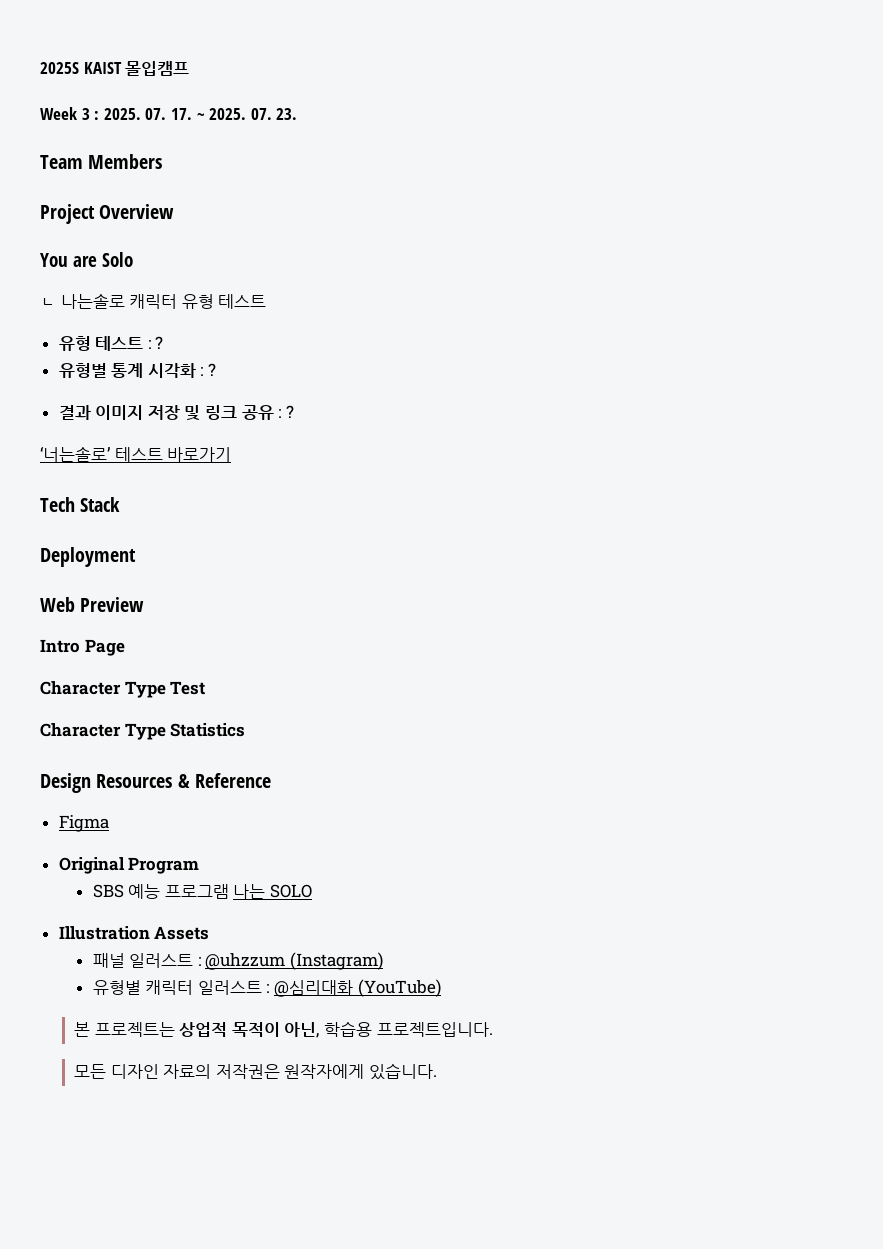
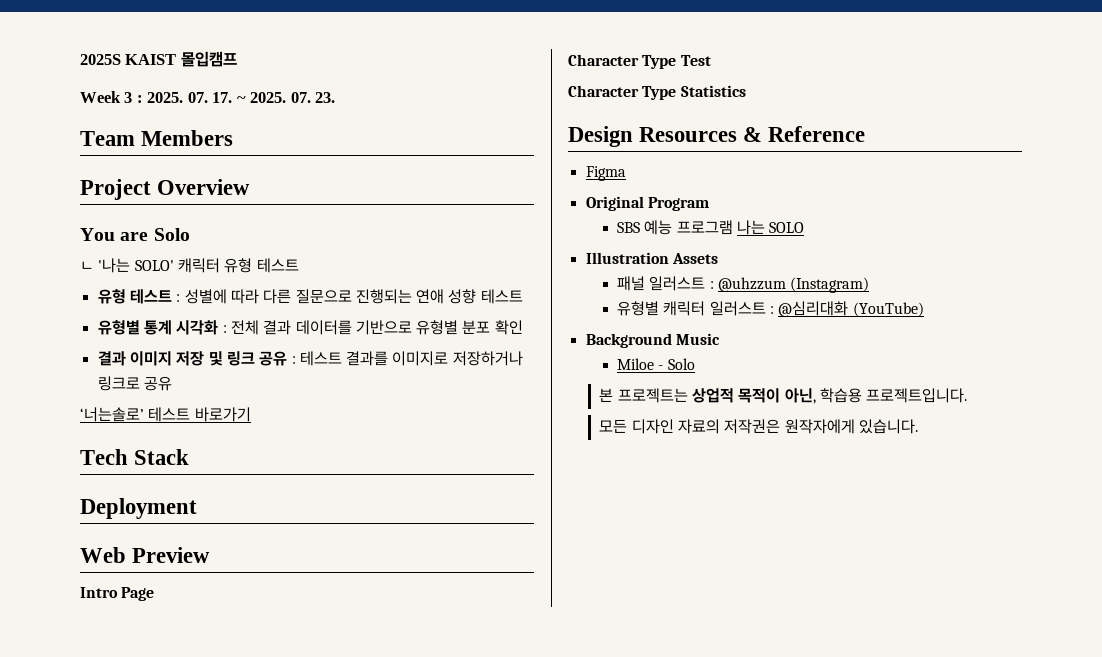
- ㄴ 나는솔로 캐릭터 유형 테스트
+ ㄴ '나는 SOLO' 캐릭터 유형 테스트
- 유형 테스트 : ?
- 유형별 통계 시각화 : ?
+ 유형 테스트 : 성별에 따라 다른 질문으로 진행되는 연애 성향 테스트
+ 유형별 통계 시각화 : 전체 결과 데이터를 기반으로 유형별 분포 확인
- 결과 이미지 저장 및 링크 공유 : ?
+ 결과 이미지 저장 및 링크 공유 : 테스트 결과를 이미지로 저장하거나 링크로 공유
+ Background Music
+ Miloe - Solo

